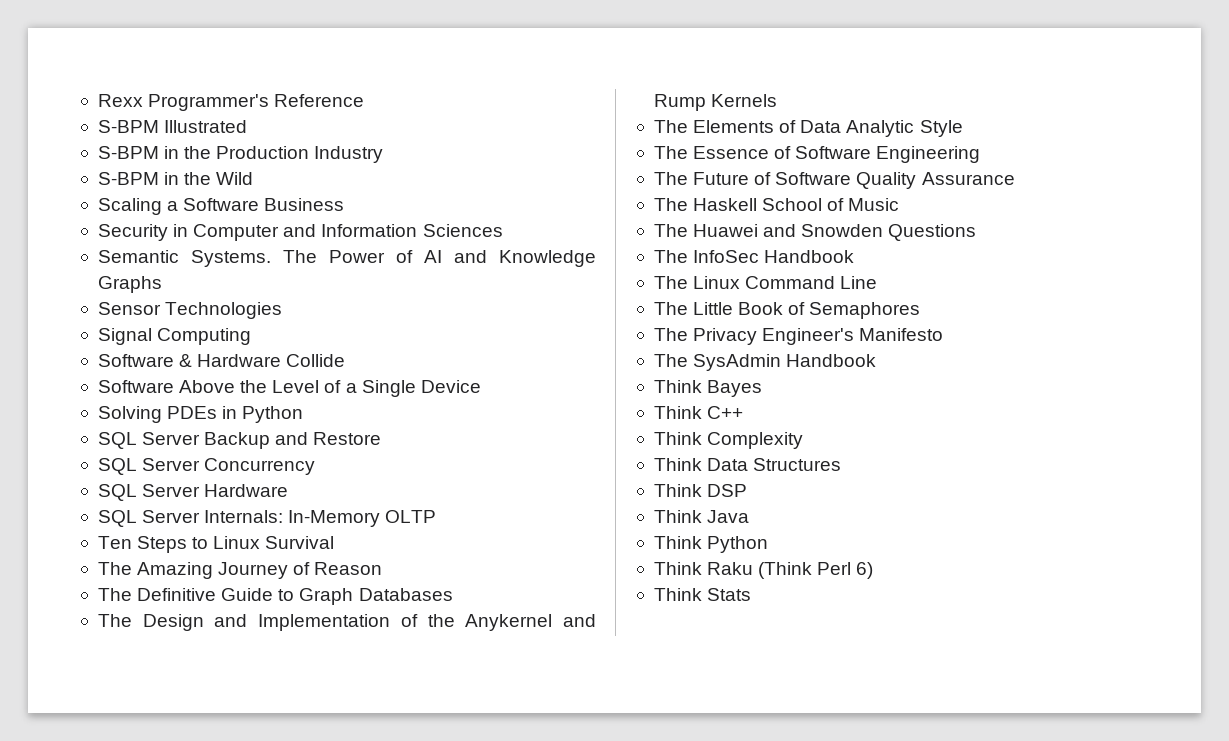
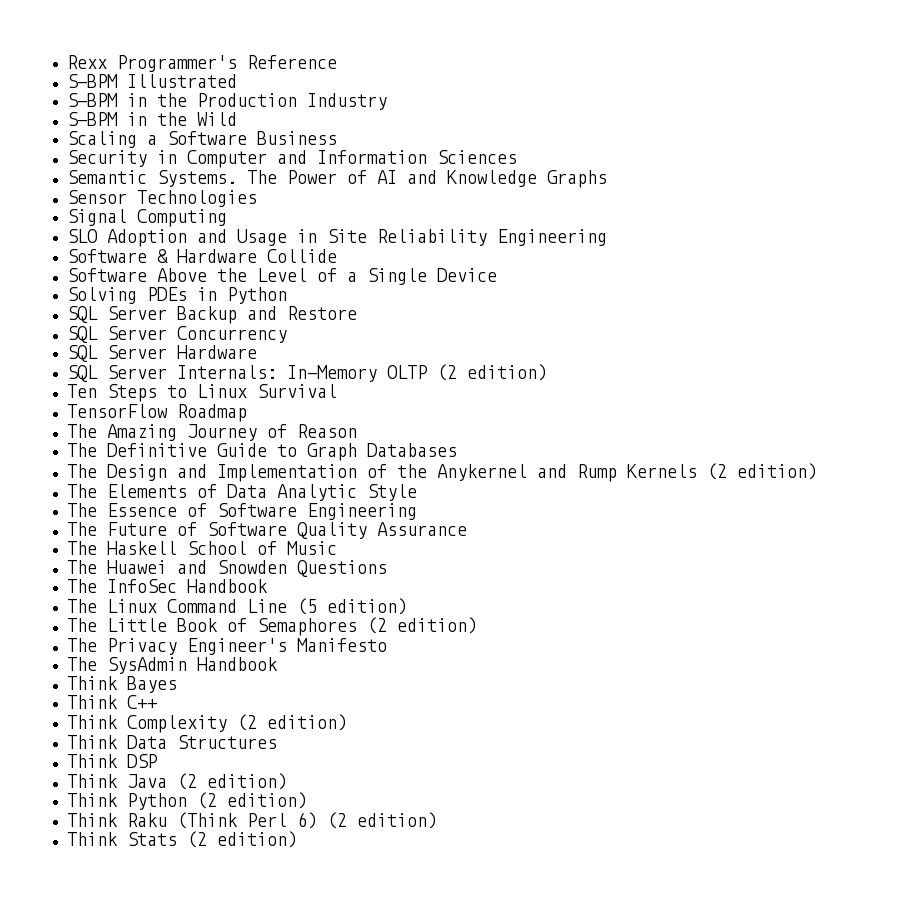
+ SLO Adoption and Usage in Site Reliability Engineering
- SQL Server Internals: In-Memory OLTP
+ SQL Server Internals: In-Memory OLTP (2 edition)
+ TensorFlow Roadmap
- The Design and Implementation of the Anykernel and Rump Kernels
+ The Design and Implementation of the Anykernel and Rump Kernels (2 edition)
- The Linux Command Line
+ The Linux Command Line (5 edition)
- The Little Book of Semaphores
+ The Little Book of Semaphores (2 edition)
- Think Complexity
+ Think Complexity (2 edition)
- Think Java
+ Think Java (2 edition)
- Think Python
+ Think Python (2 edition)
- Think Raku (Think Perl 6)
+ Think Raku (Think Perl 6) (2 edition)
- Think Stats
+ Think Stats (2 edition)

